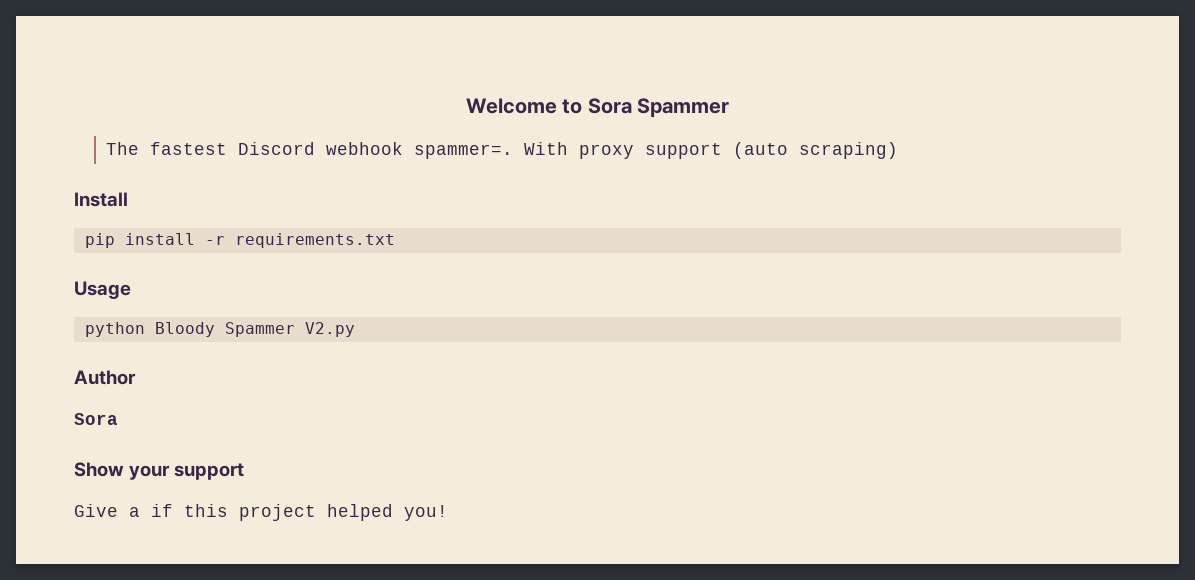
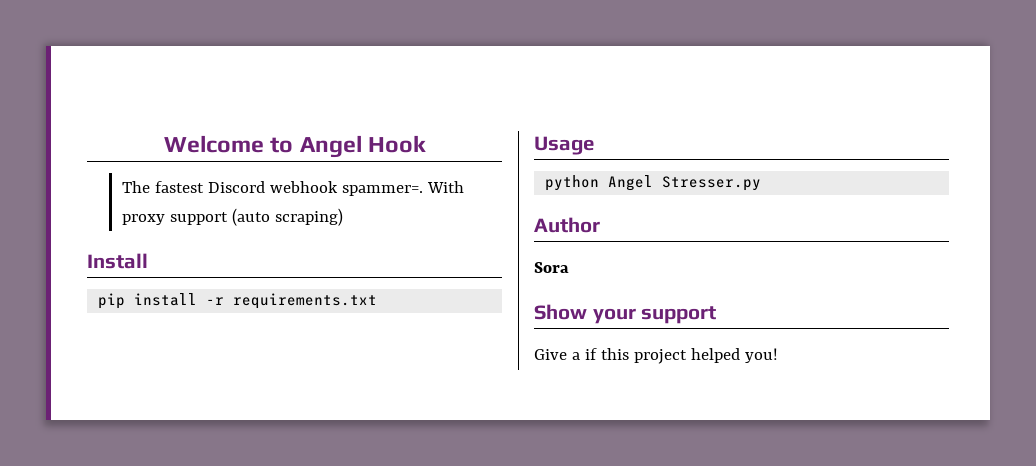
- Welcome to Sora Spammer
+ Welcome to Angel Hook
- python Bloody Spammer V2.py
+ python Angel Stresser.py

